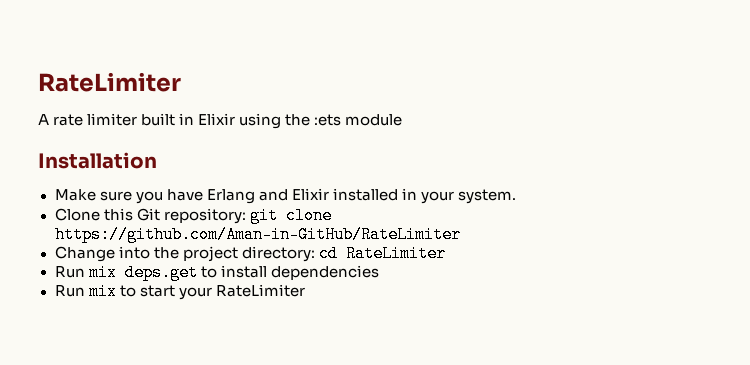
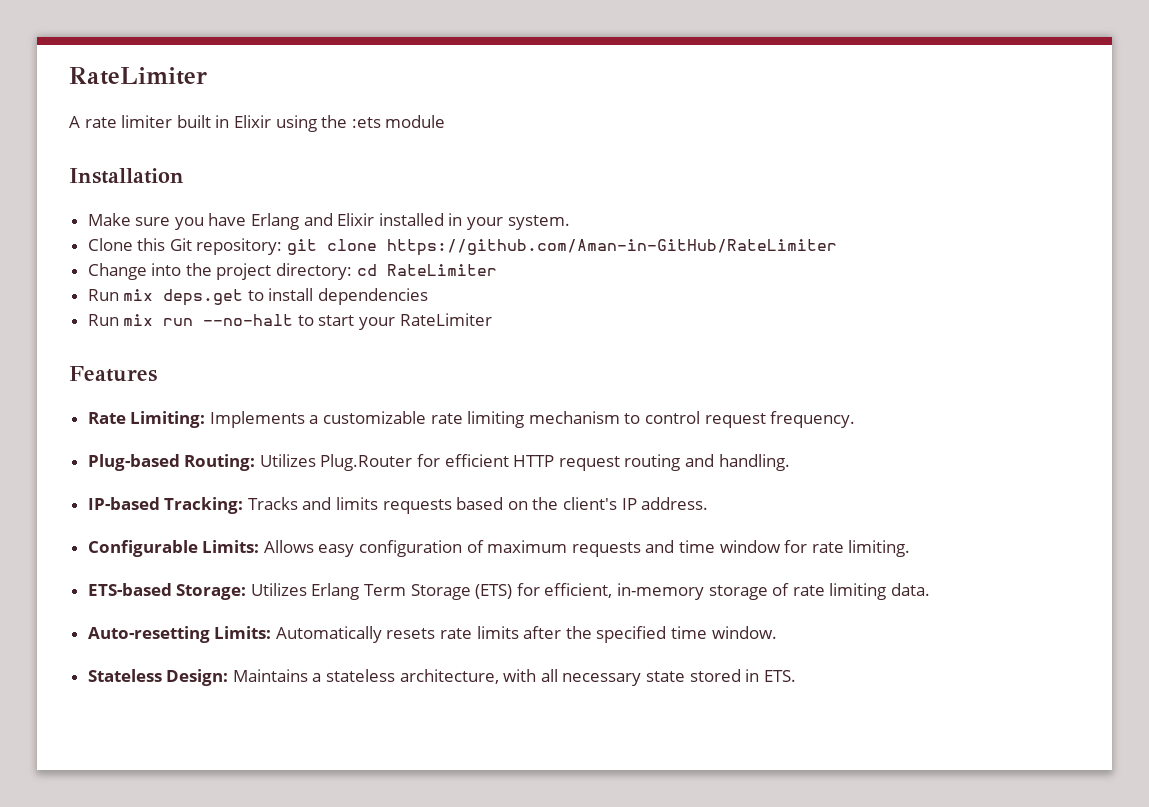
- Run mix to start your RateLimiter
+ Run mix run --no-halt to start your RateLimiter
+ Features
+ Rate Limiting: Implements a customizable rate limiting mechanism to control request frequency.
+ Plug-based Routing: Utilizes Plug.Router for efficient HTTP request routing and handling.
+ IP-based Tracking: Tracks and limits requests based on the client's IP address.
+ Configurable Limits: Allows easy configuration of maximum requests and time window for rate limiting.
+ ETS-based Storage: Utilizes Erlang Term Storage (ETS) for efficient, in-memory storage of rate limiting data.
+ Auto-resetting Limits: Automatically resets rate limits after the specified time window.
+ Stateless Design: Maintains a stateless architecture, with all necessary state stored in ETS.

